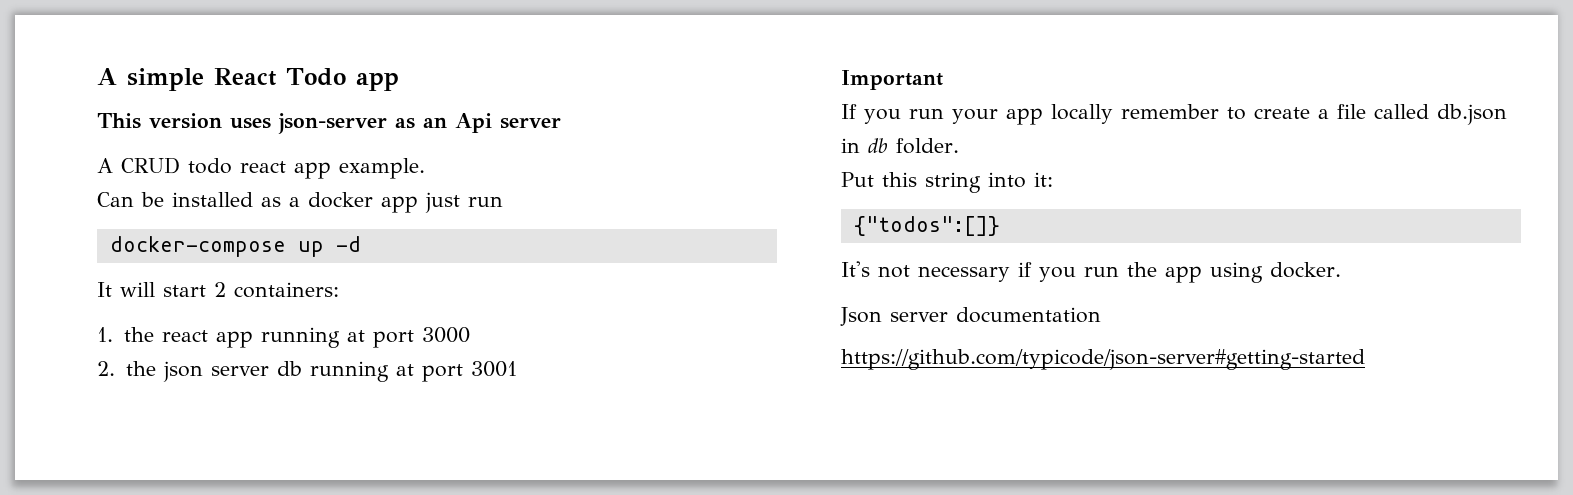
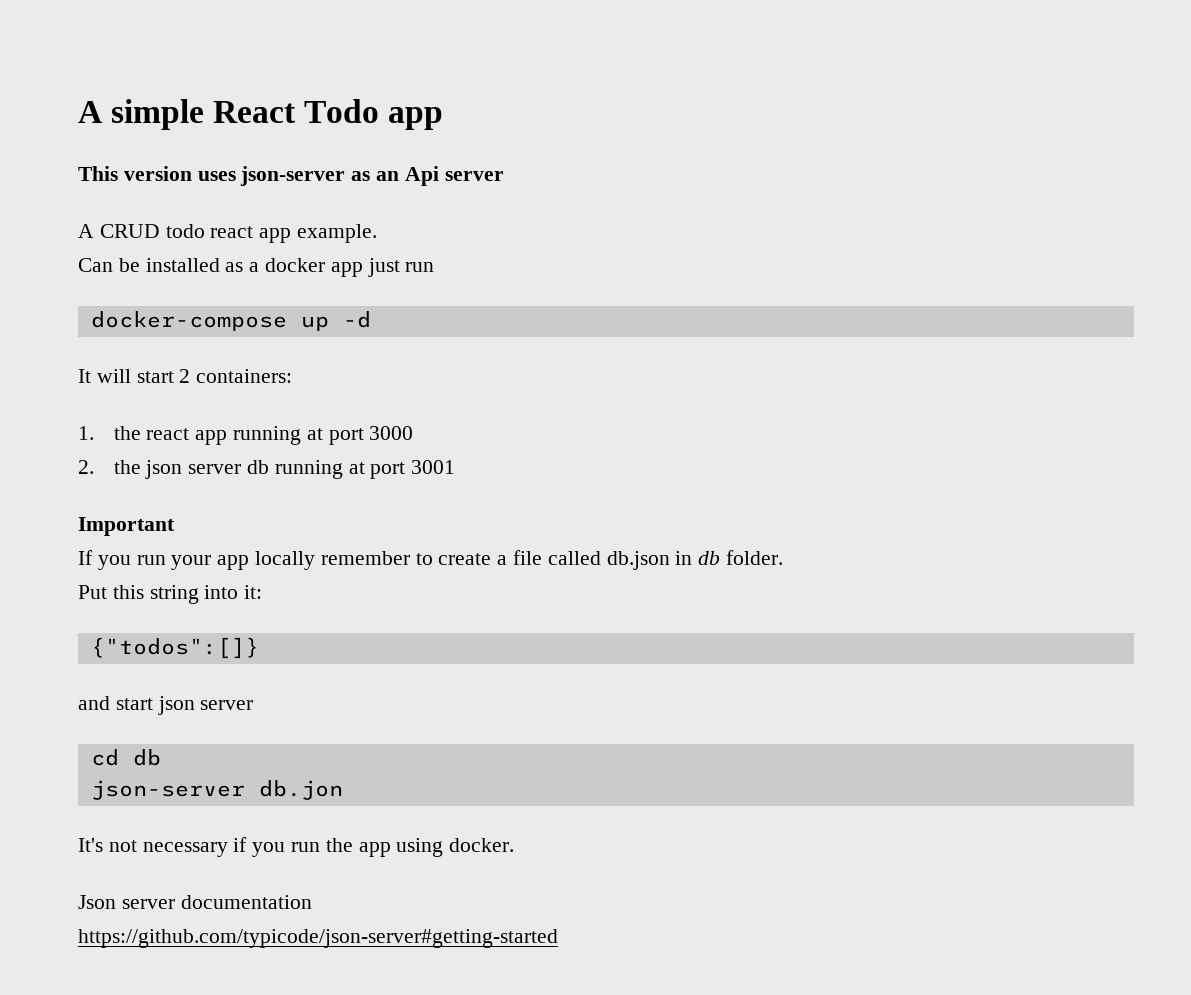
+ and start json server
+ cd db
+ json-server db.jon

